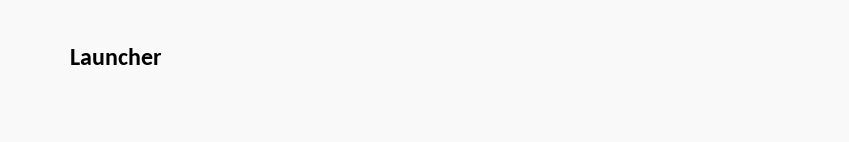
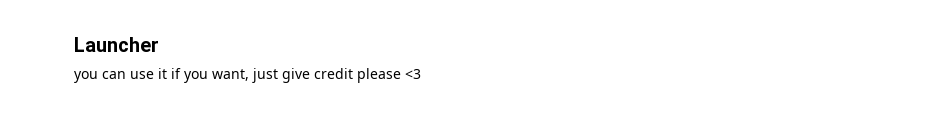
+ you can use it if you want, just give credit please <3

